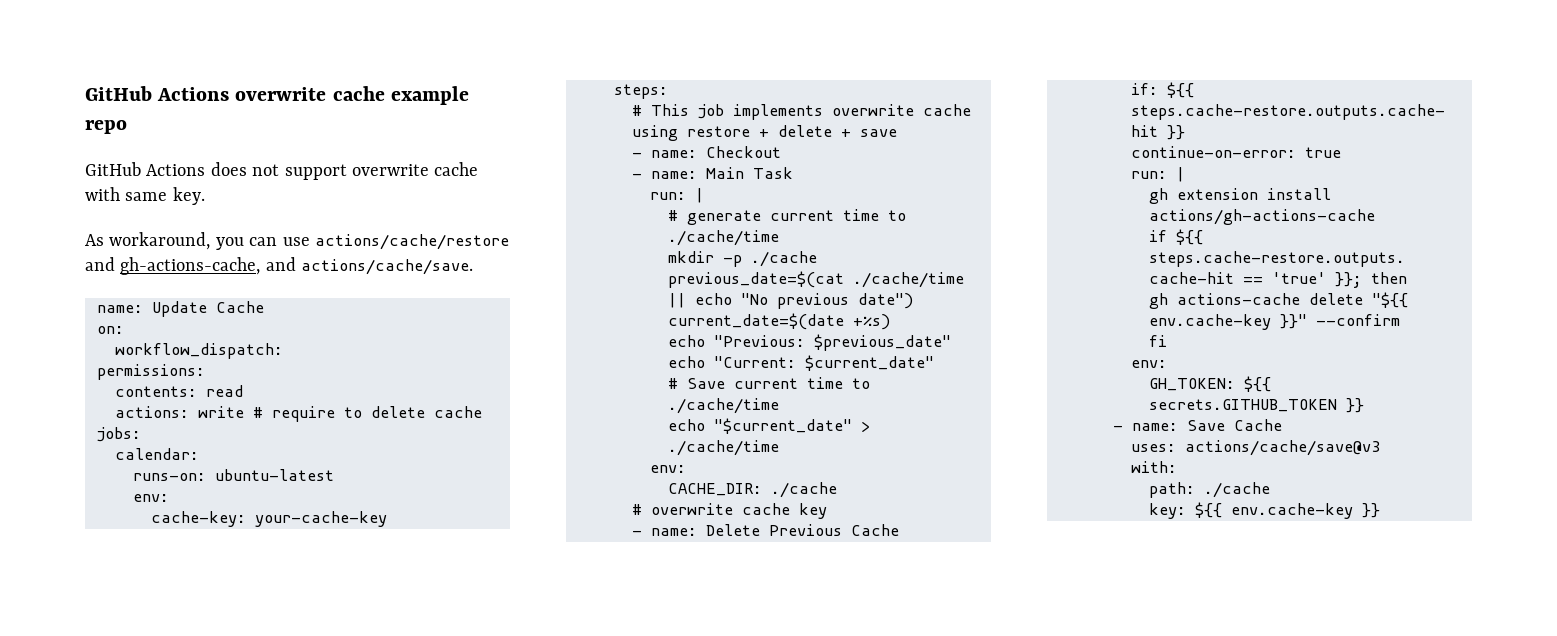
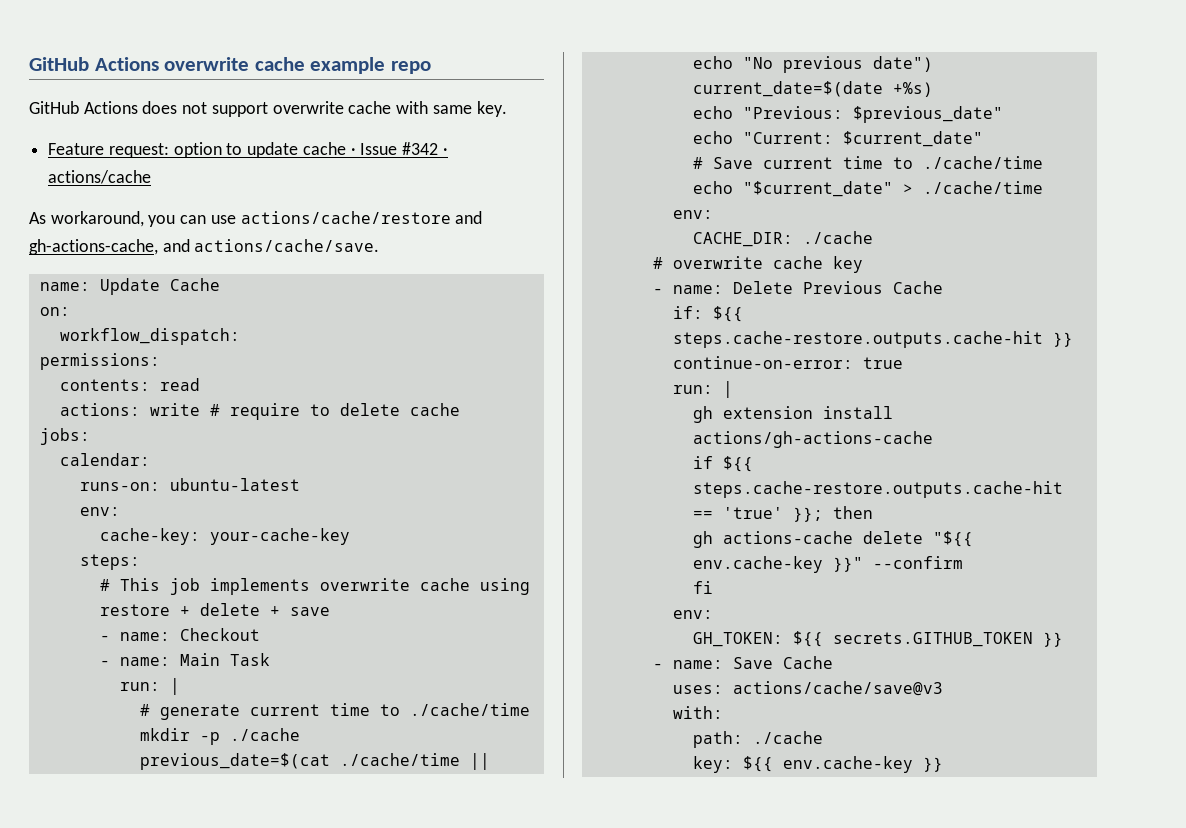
+ Feature request: option to update cache · Issue #342 · actions/cache

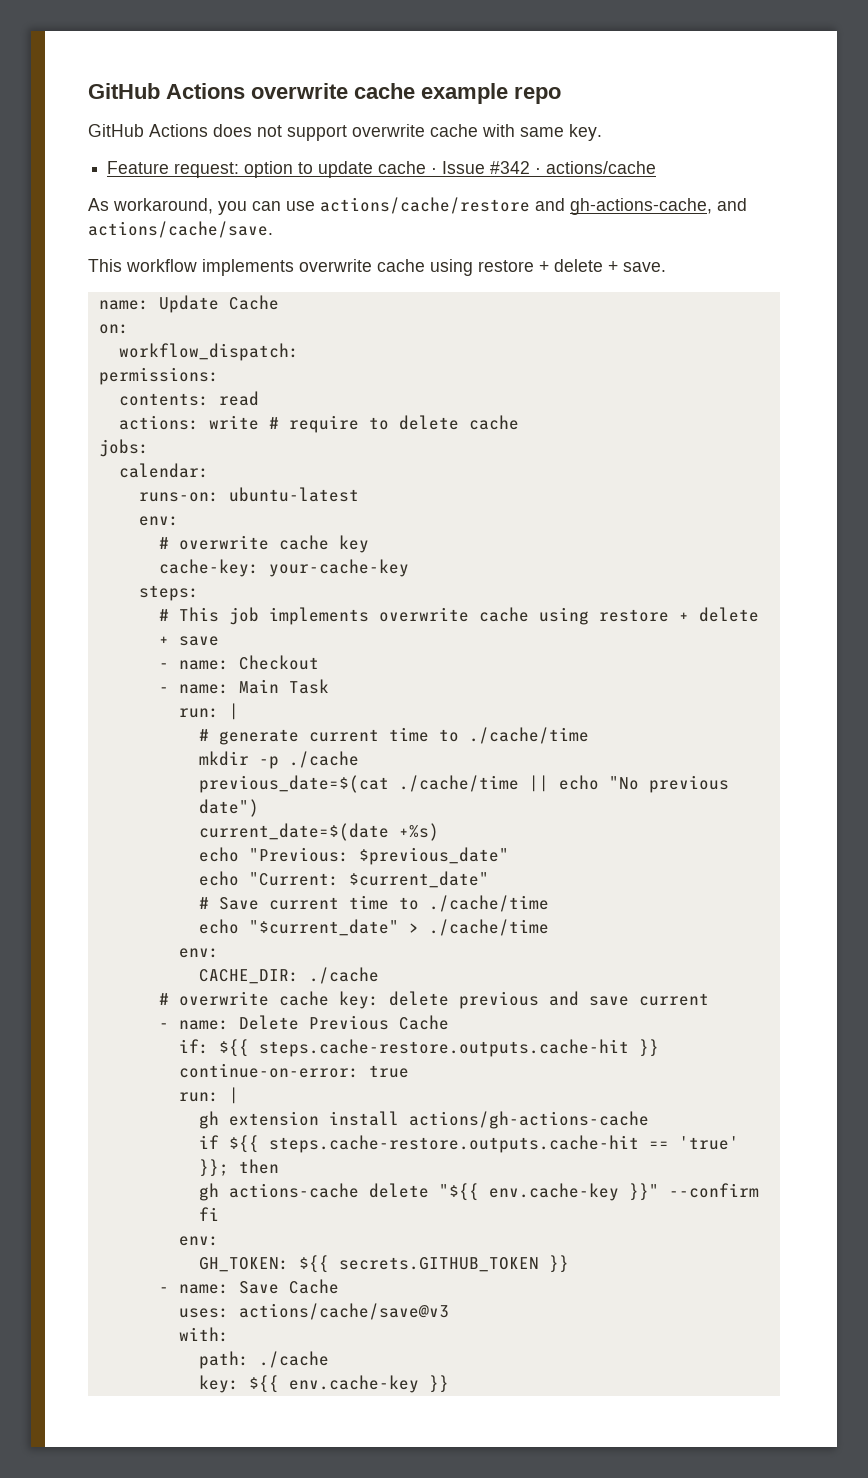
+ This workflow implements overwrite cache using restore + delete + save.
+ # overwrite cache key
- # overwrite cache key
+ # overwrite cache key: delete previous and save current

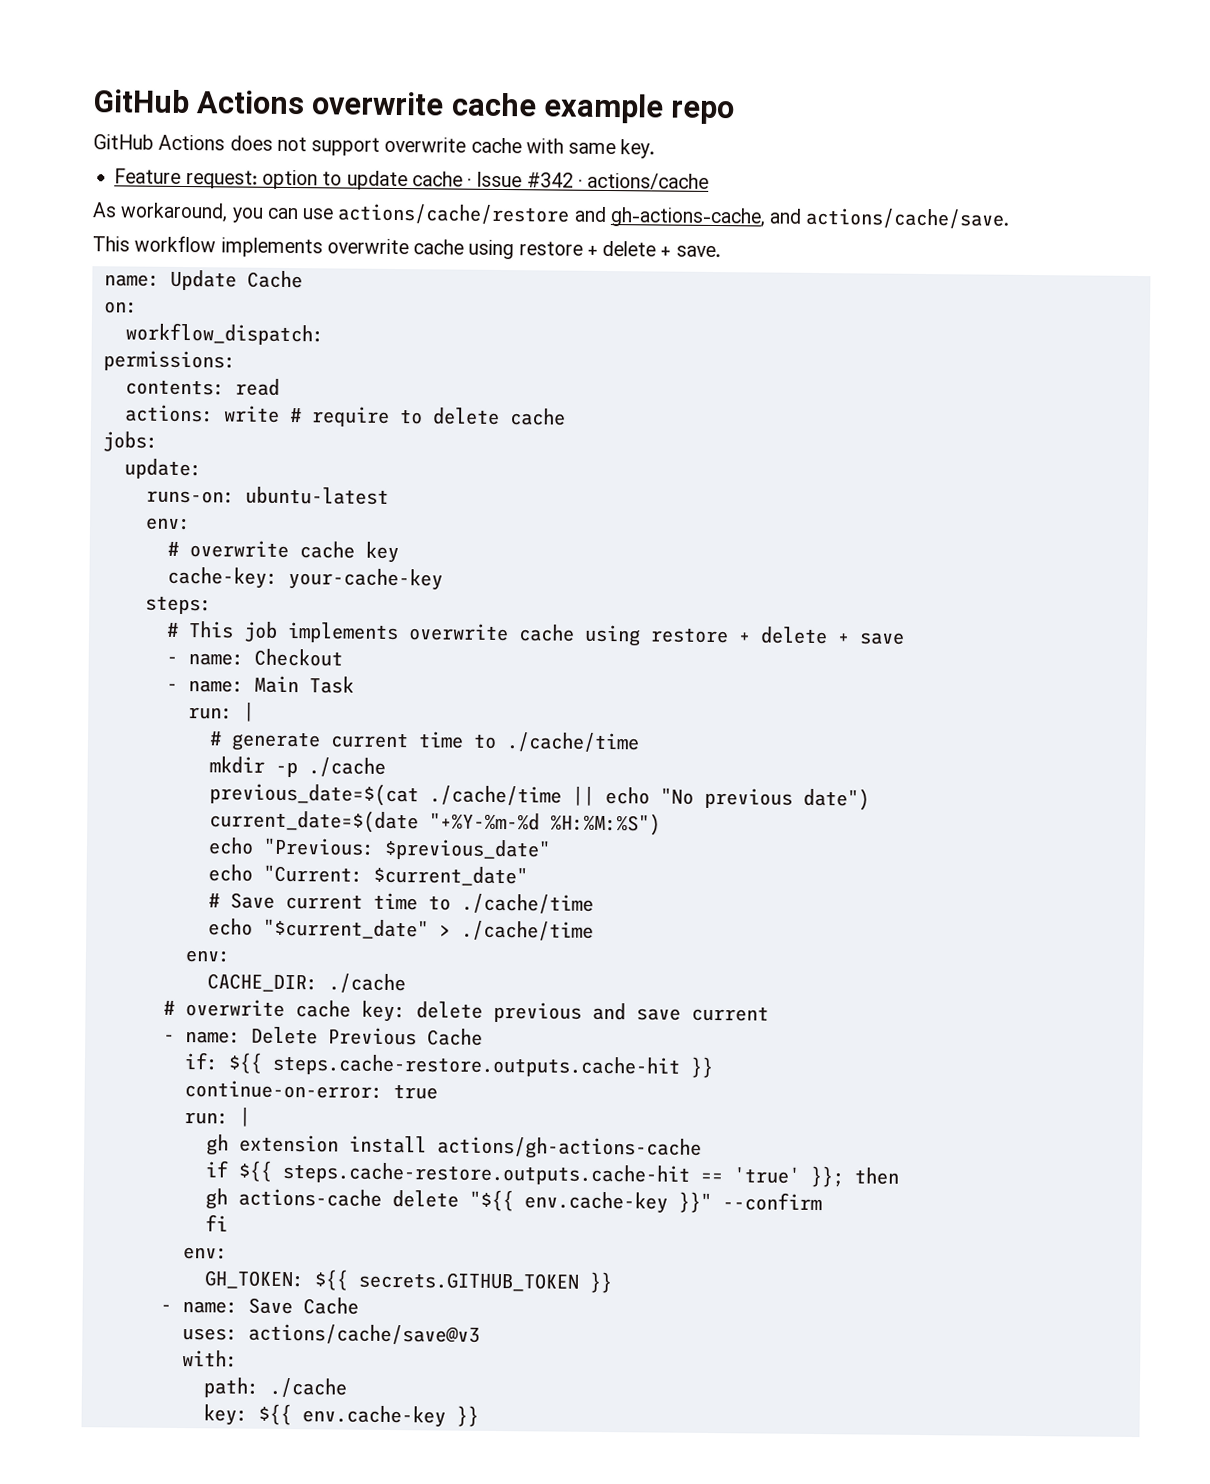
- calendar:
+ update:
- current_date=$(date +%s)
+ current_date=$(date "+%Y-%m-%d %H:%M:%S")

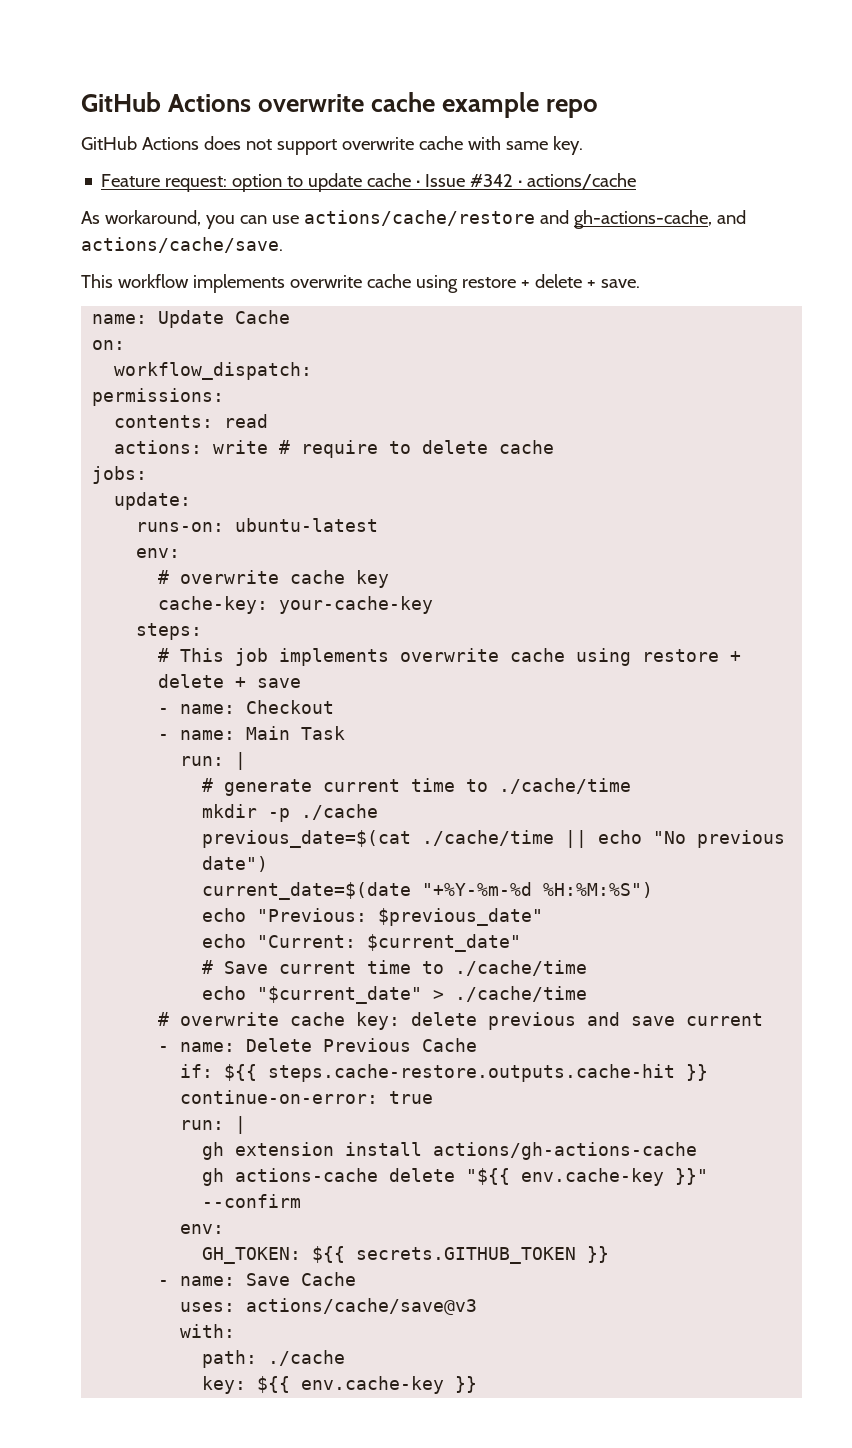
  echo "$current_date" > ./cache/time
- env:
- CACHE_DIR: ./cache
- if ${{ steps.cache-restore.outputs.cache-hit == 'true' }}; then
- fi

